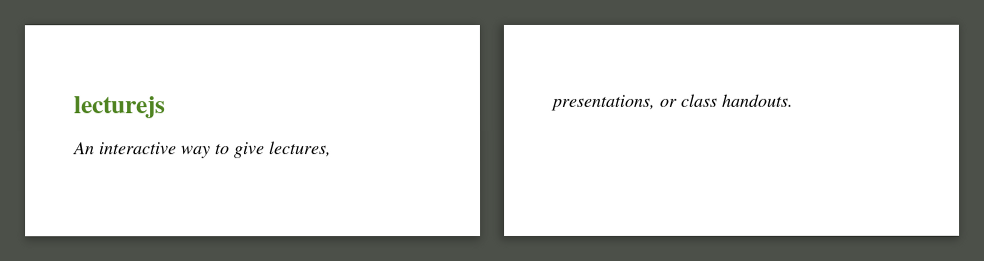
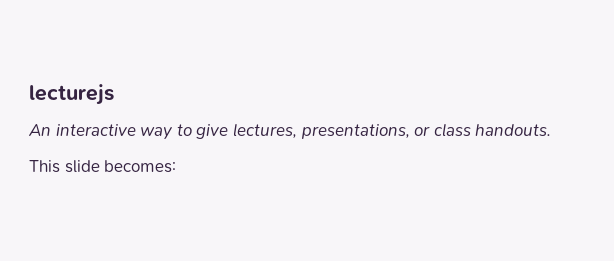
+ This slide becomes:

